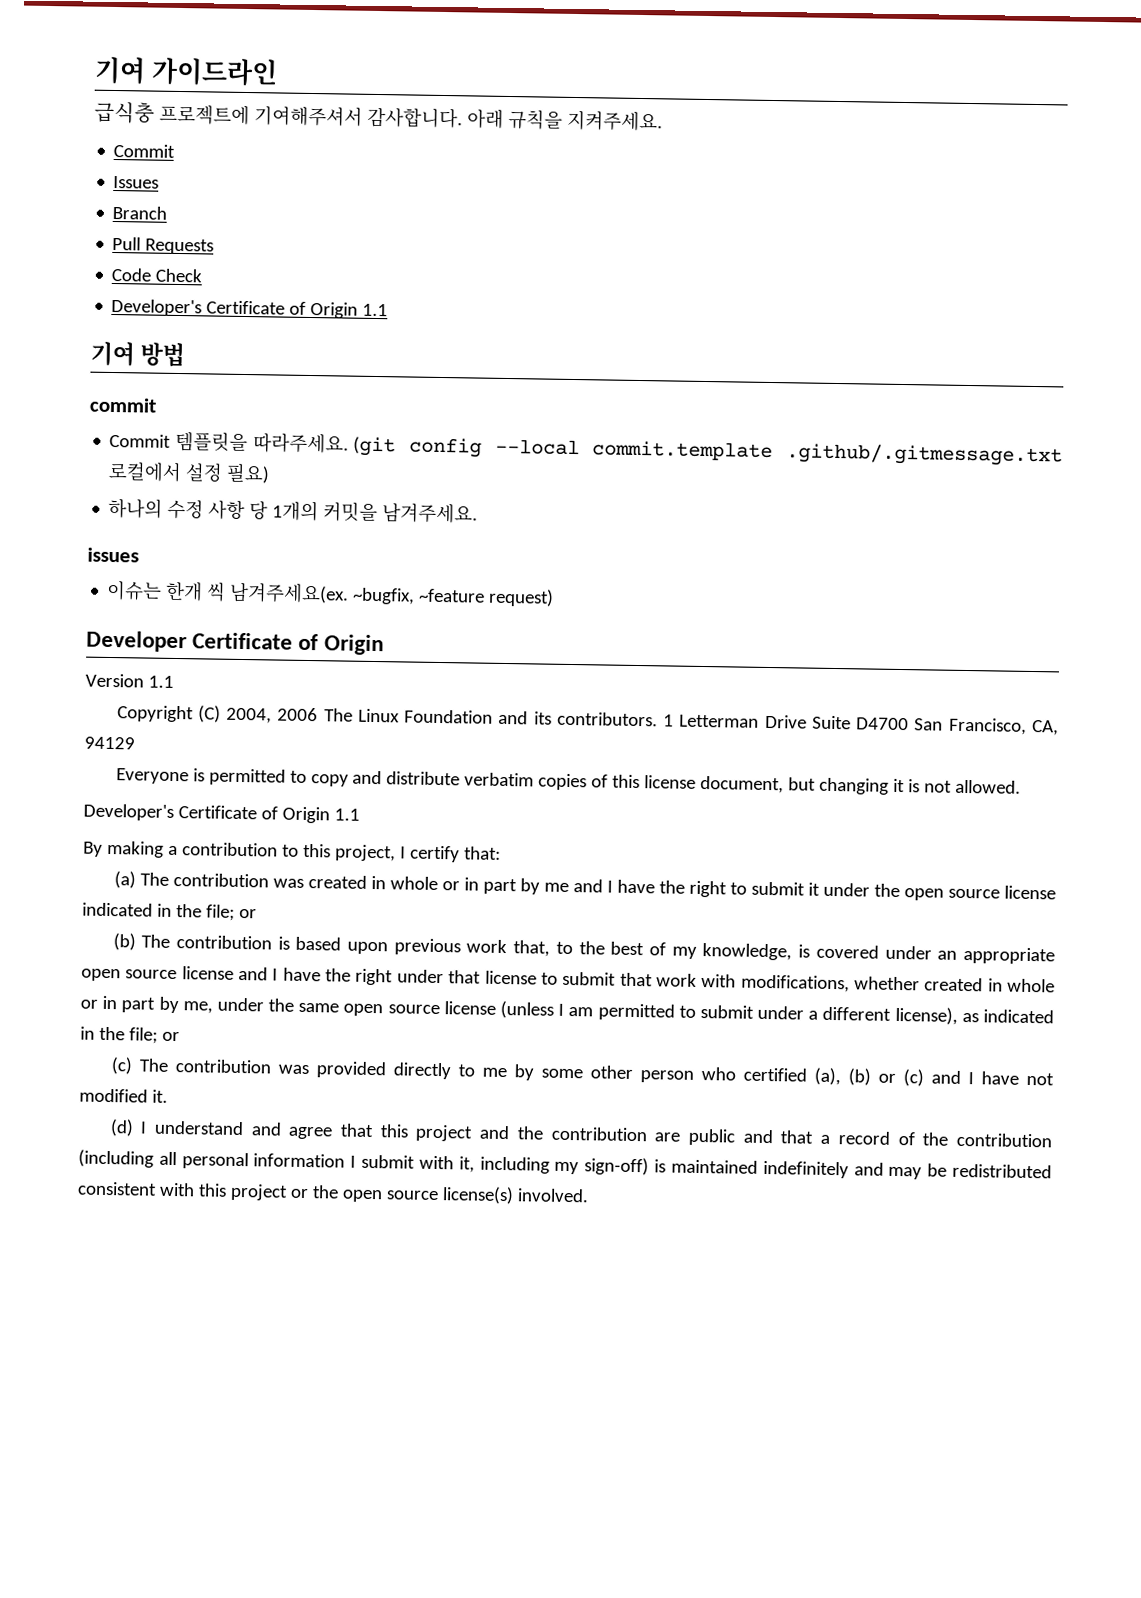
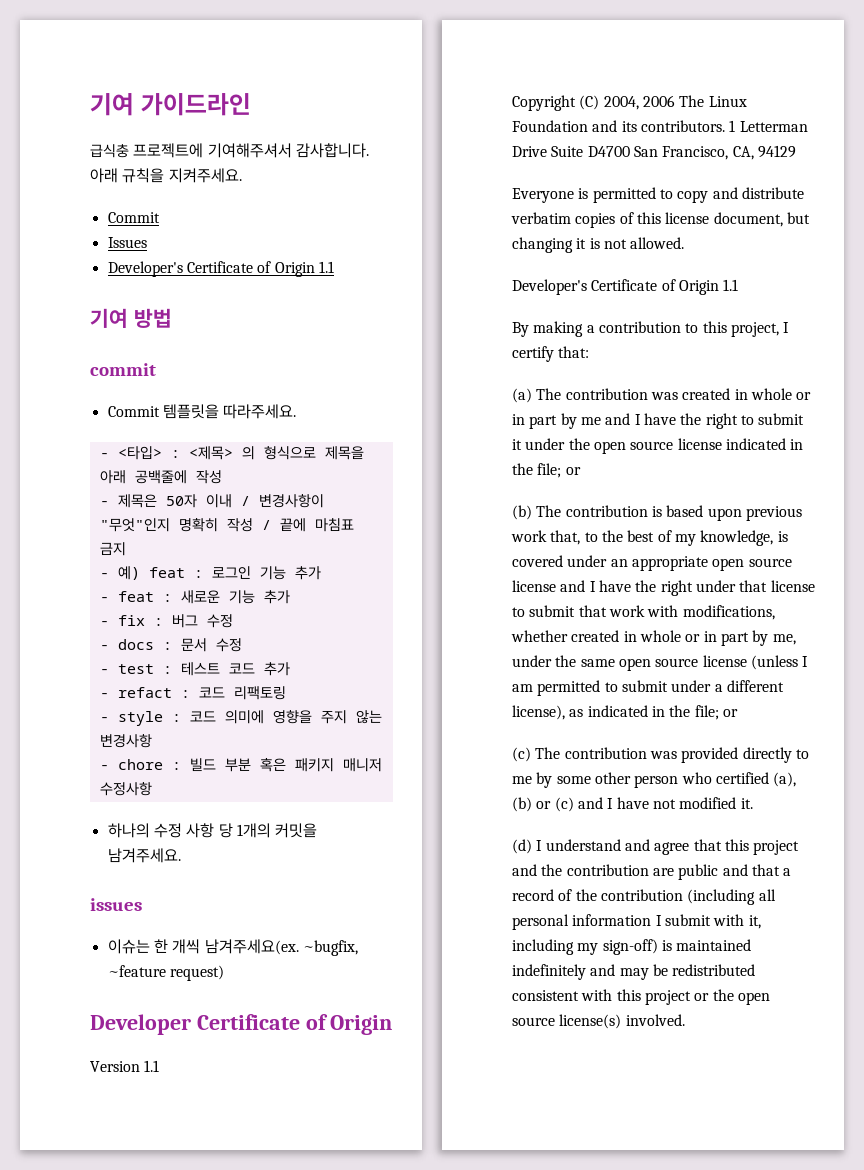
- Branch
- Pull Requests
- Code Check
- Commit 템플릿을 따라주세요. (git config --local commit.template .github/.gitmessage.txt 로컬에서 설정 필요)
+ Commit 템플릿을 따라주세요.
+ - <타입> : <제목> 의 형식으로 제목을 아래 공백줄에 작성
+ - 제목은 50자 이내 / 변경사항이 "무엇"인지 명확히 작성 / 끝에 마침표 금지
+ - 예) feat : 로그인 기능 추가
+ - feat : 새로운 기능 추가
+ - fix : 버그 수정
+ - docs : 문서 수정
+ - test : 테스트 코드 추가
+ - refact : 코드 리팩토링
+ - style : 코드 의미에 영향을 주지 않는 변경사항
+ - chore : 빌드 부분 혹은 패키지 매니저 수정사항
- 이슈는 한개 씩 남겨주세요(ex.
+ 이슈는 한 개씩 남겨주세요(ex.

